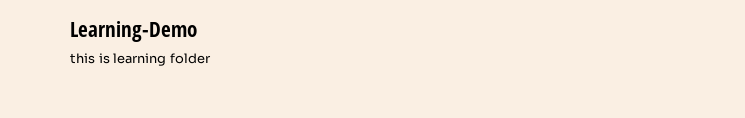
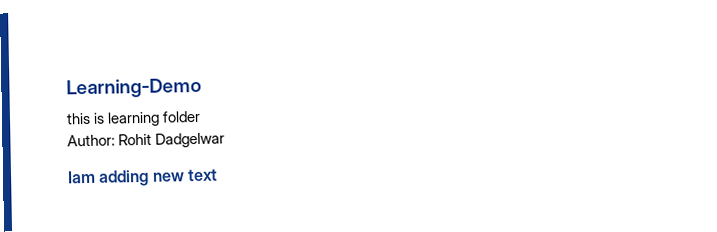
+ Author: Rohit Dadgelwar
+ Iam adding new text

